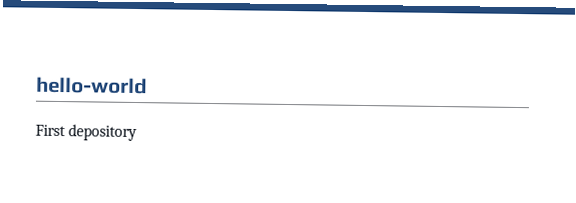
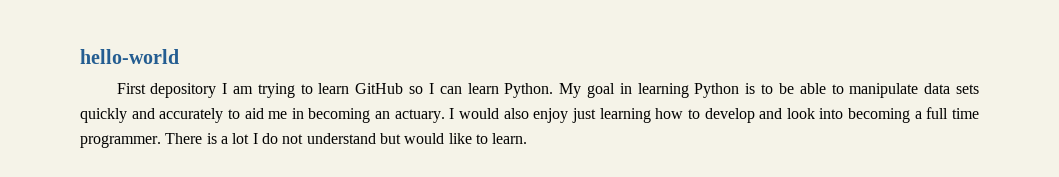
- First depository
+ First depository I am trying to learn GitHub so I can learn Python. My goal in learning Python is to be able to manipulate data sets quickly and accurately to aid me in becoming an actuary. I would also enjoy just learning how to develop and look into becoming a full time programmer. There is a lot I do not understand but would like to learn.

